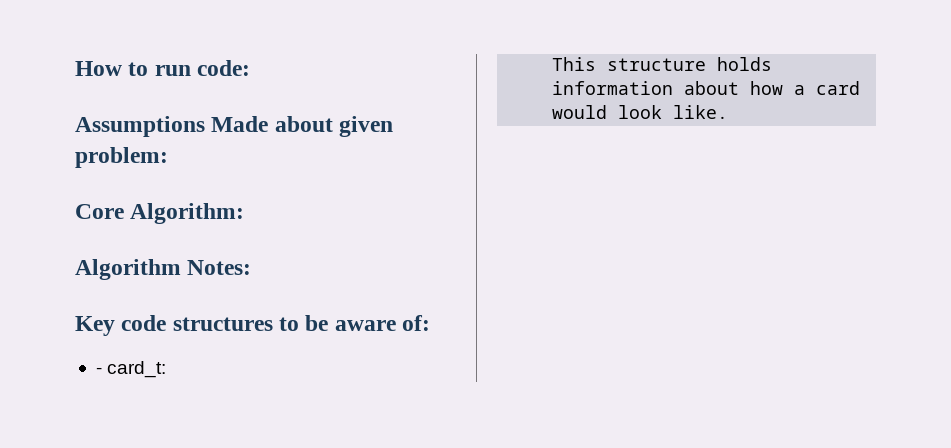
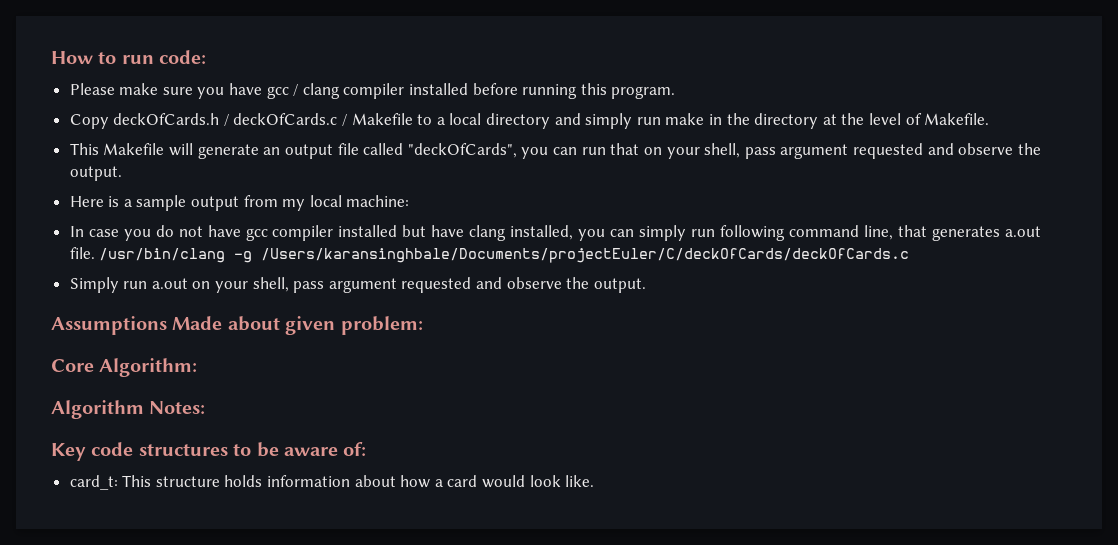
+ Please make sure you have gcc / clang compiler installed before running this program.
+ Copy deckOfCards.h / deckOfCards.c / Makefile to a local directory and simply run make in the directory at the level of Makefile.
+ This Makefile will generate an output file called "deckOfCards", you can run that on your shell, pass argument requested and observe the output.
+ Here is a sample output from my local machine:
+ In case you do not have gcc compiler installed but have clang installed, you can simply run following command line, that generates a.out file. /usr/bin/clang -g /Users/karansinghbale/Documents/projectEuler/C/deckOfCards/deckOfCards.c
+ Simply run a.out on your shell, pass argument requested and observe the output.
- - card_t:
- This structure holds information about how a card would look like.
+ card_t: This structure holds information about how a card would look like.

